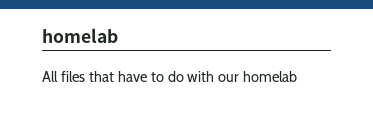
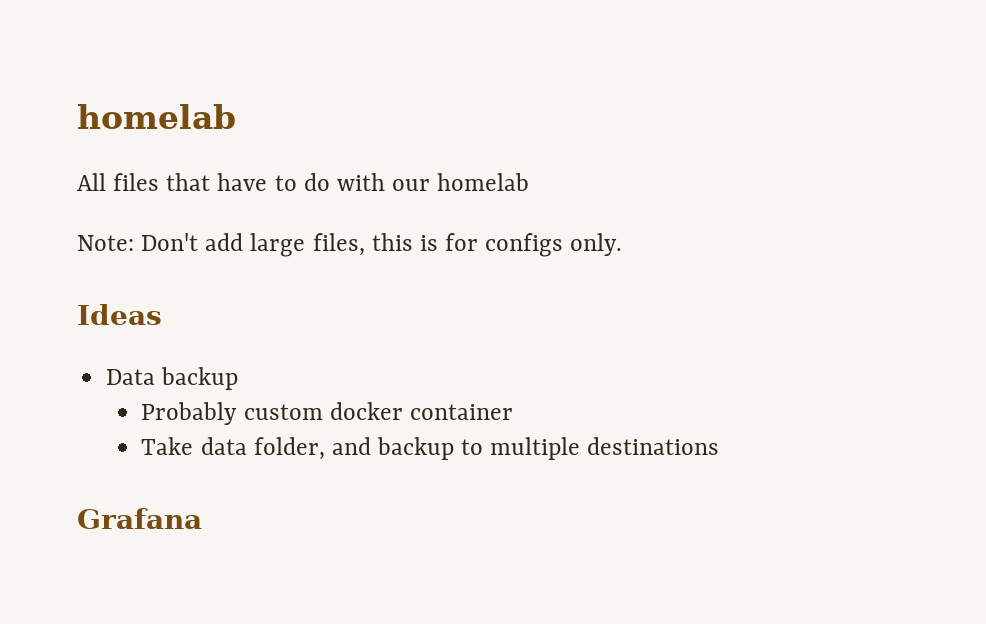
+ Note: Don't add large files, this is for configs only.
+ Ideas
+ Data backup
+ Probably custom docker container
+ Take data folder, and backup to multiple destinations
+ Grafana

